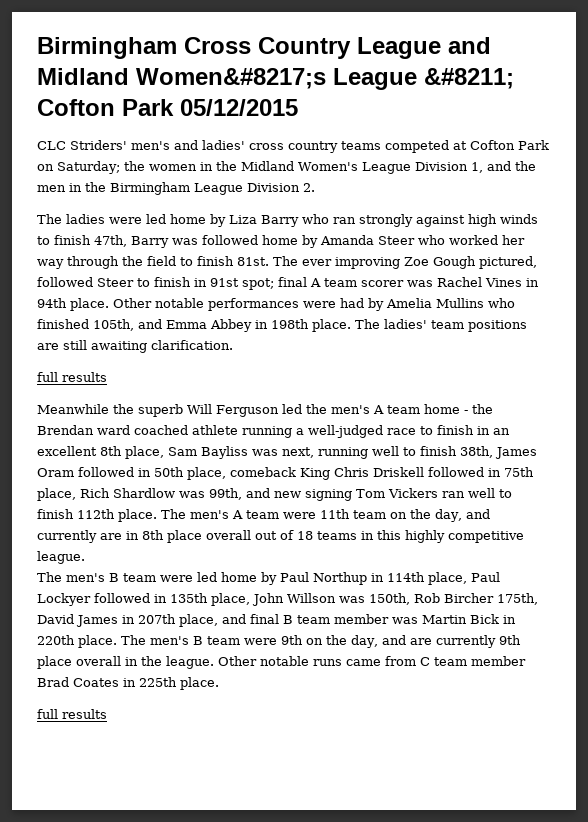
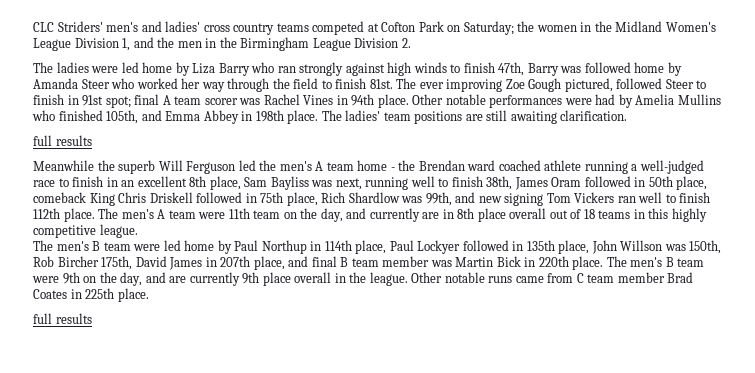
- Birmingham Cross Country League and Midland Women&#8217;s League &#8211; Cofton Park 05/12/2015

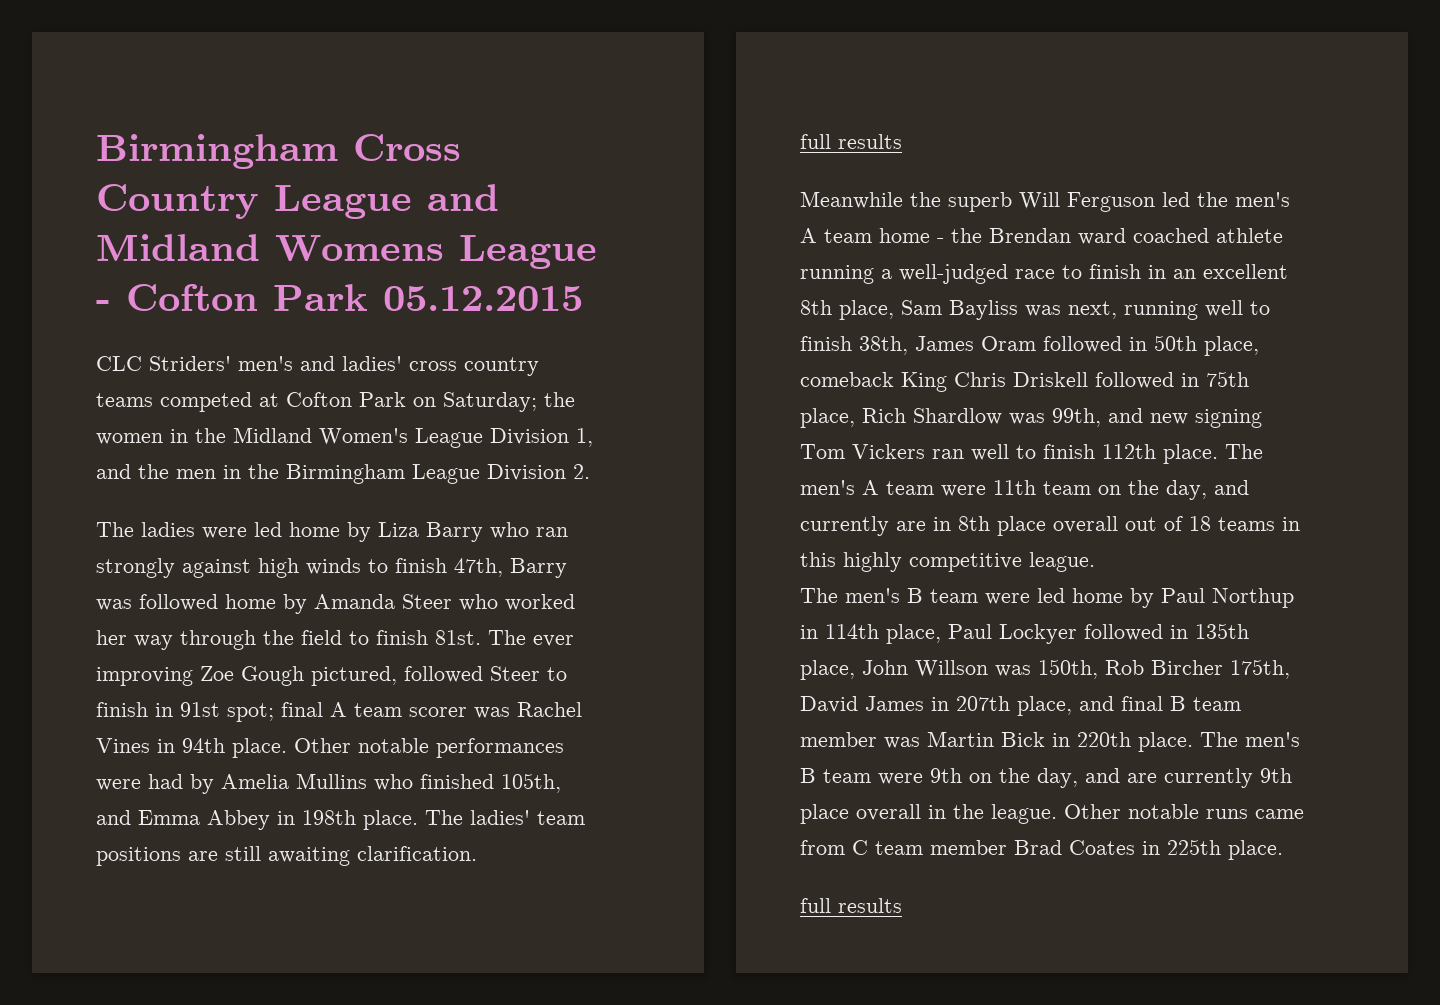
+ Birmingham Cross Country League and Midland Womens League - Cofton Park 05.12.2015

